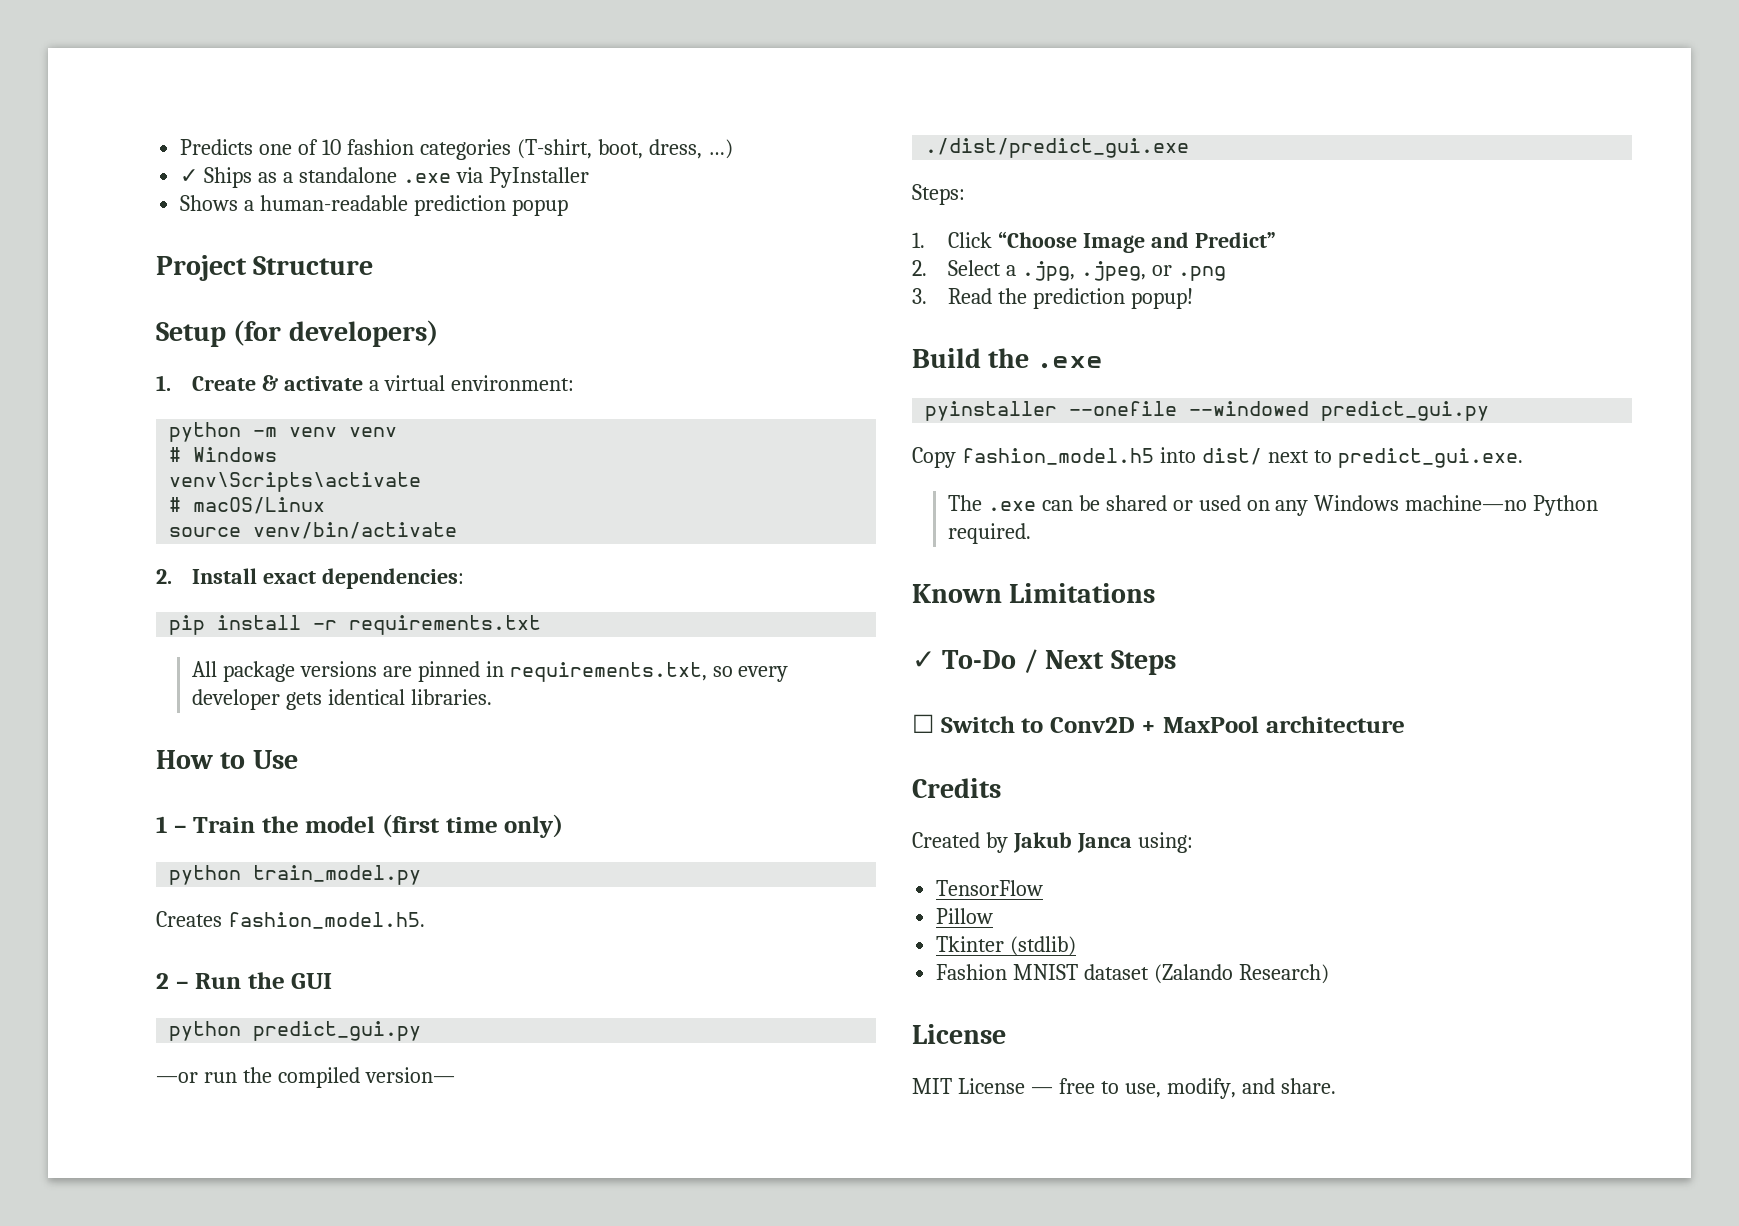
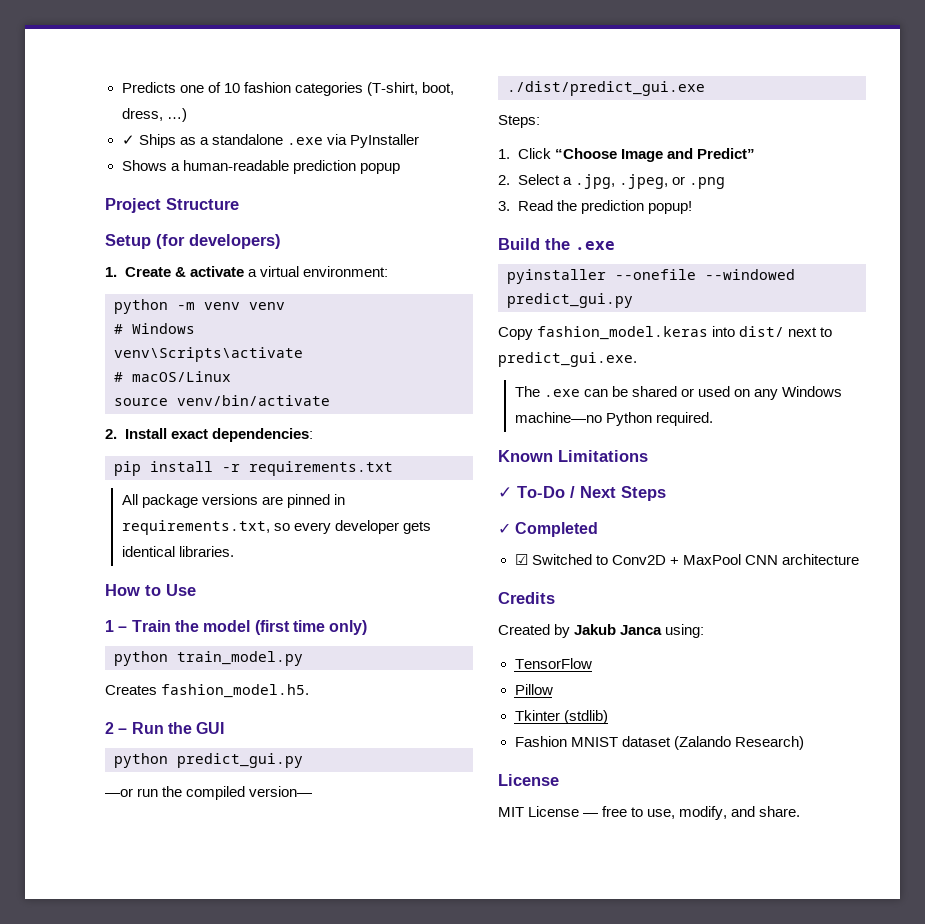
- Copy fashion_model.h5 into dist/ next to predict_gui.exe.
+ Copy fashion_model.keras into dist/ next to predict_gui.exe.
- ☐ Switch to Conv2D + MaxPool architecture
+ ✓ Completed
+ ☑ Switched to Conv2D + MaxPool CNN architecture

